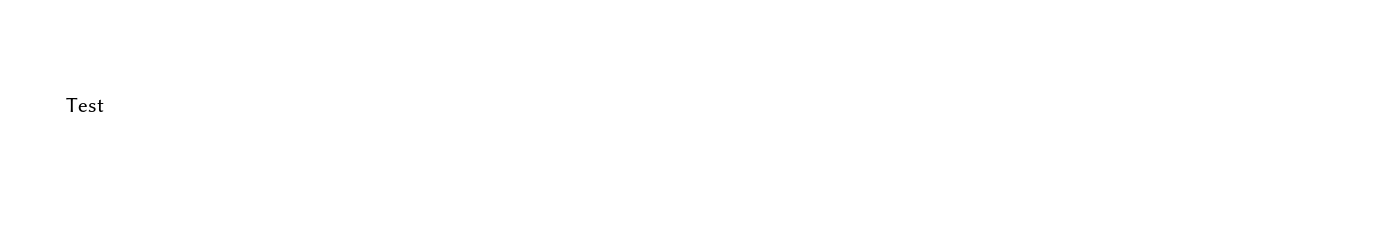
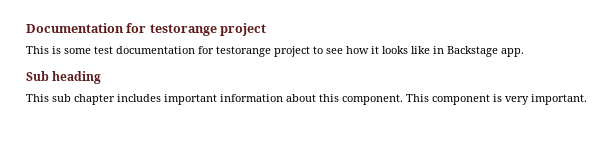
- Test
+ Documentation for testorange project
+ This is some test documentation for testorange project to see how it looks like in Backstage app.
+ Sub heading
+ This sub chapter includes important information about this component. This component is very important.

